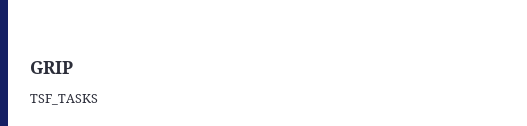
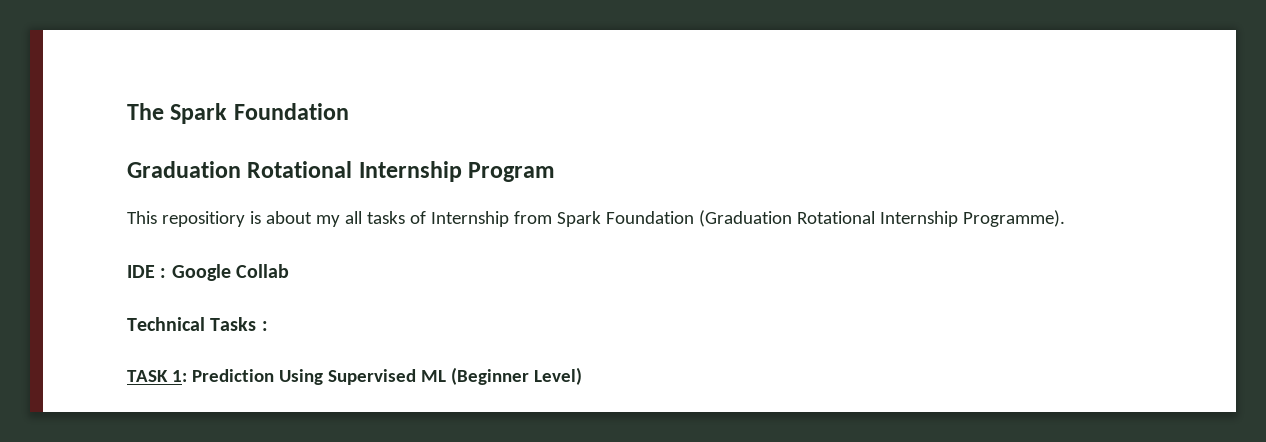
- GRIP
- TSF_TASKS
+ The Spark Foundation
+ Graduation Rotational Internship Program
+ This repositiory is about my all tasks of Internship from Spark Foundation (Graduation Rotational Internship Programme).
+ IDE : Google Collab
+ Technical Tasks :
+ TASK 1: Prediction Using Supervised ML (Beginner Level)

